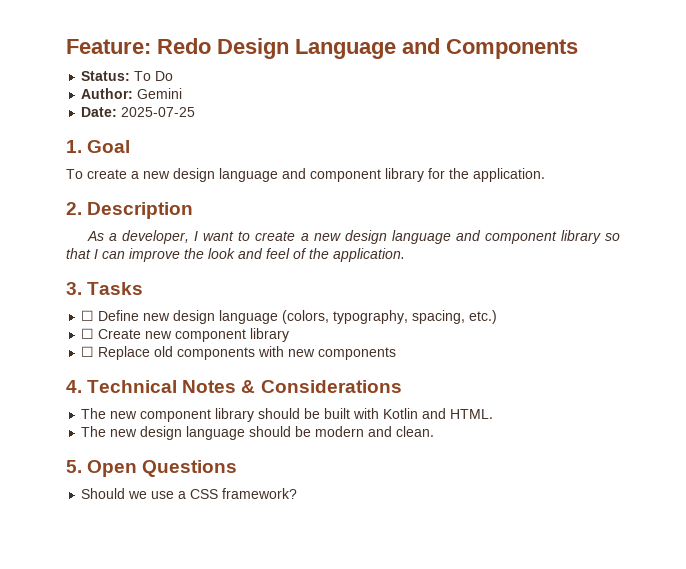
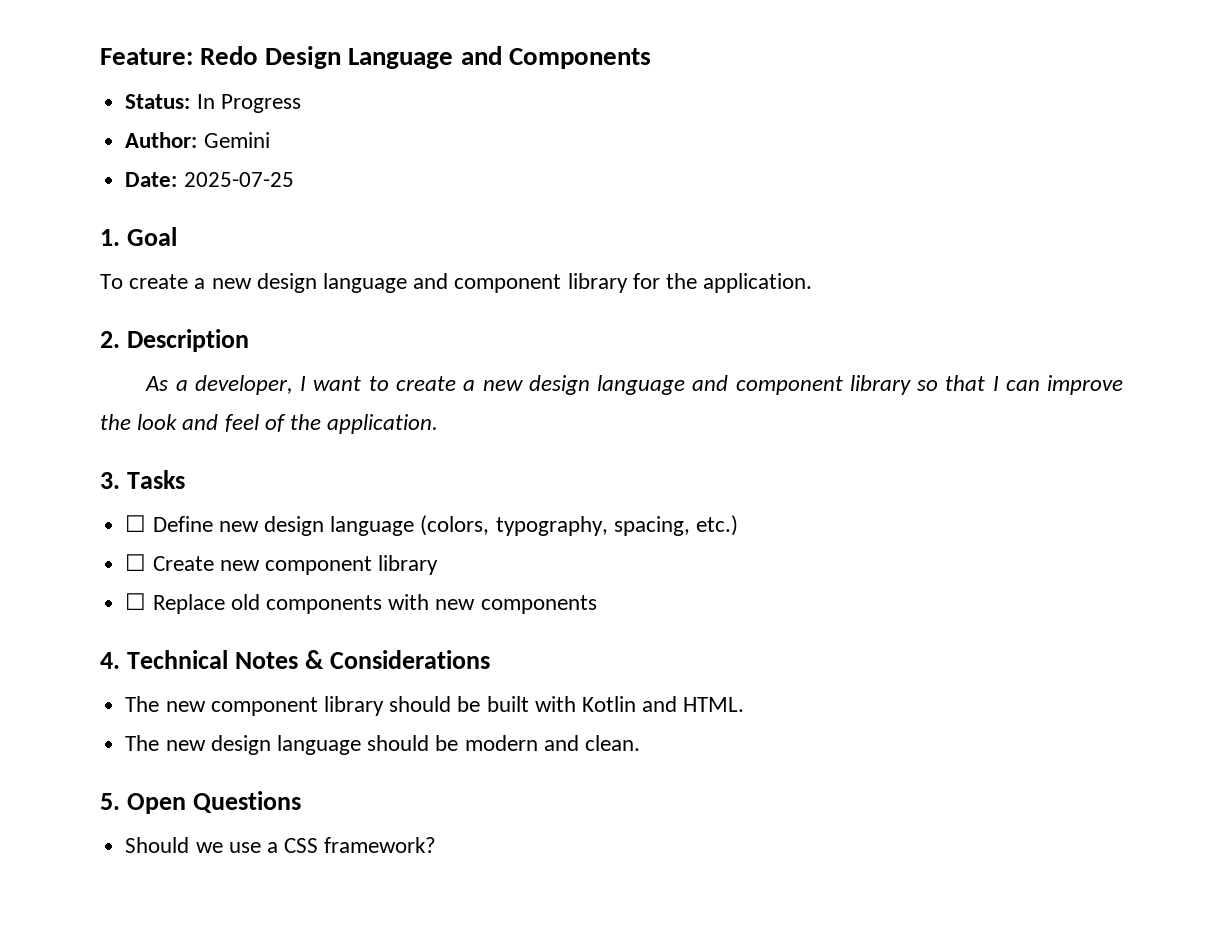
- Status: To Do
+ Status: In Progress

